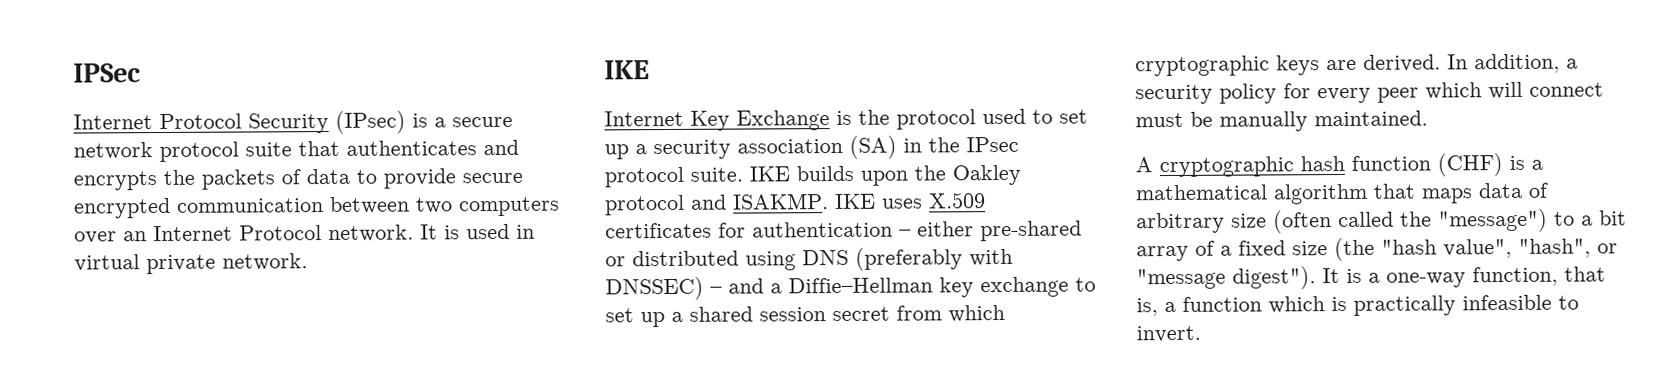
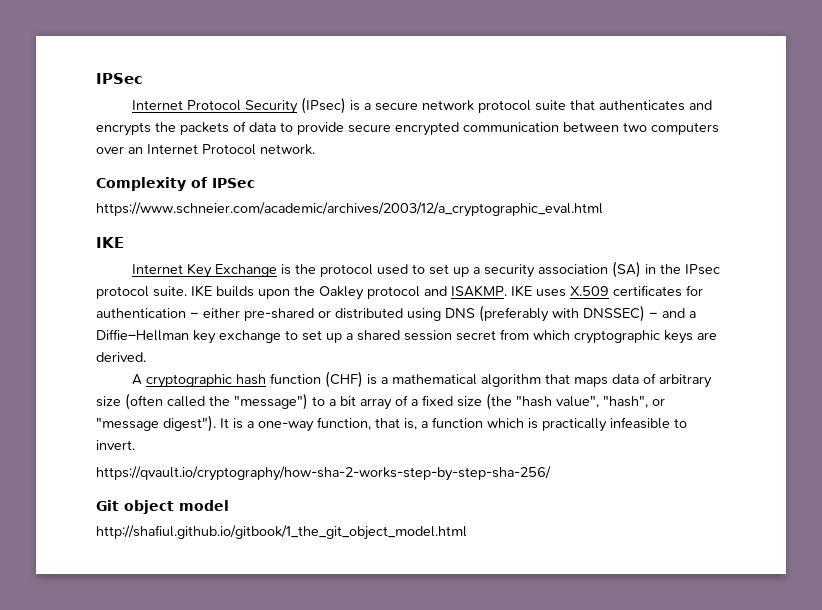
- Internet Protocol Security (IPsec) is a secure network protocol suite that authenticates and encrypts the packets of data to provide secure encrypted communication between two computers over an Internet Protocol network. It is used in virtual private network.
+ Internet Protocol Security (IPsec) is a secure network protocol suite that authenticates and encrypts the packets of data to provide secure encrypted communication between two computers over an Internet Protocol network.
+ Complexity of IPSec
+ https://www.schneier.com/academic/archives/2003/12/a_cryptographic_eval.html
- In addition, a security policy for every peer which will connect must be manually maintained.
+ https://qvault.io/cryptography/how-sha-2-works-step-by-step-sha-256/
+ Git object model
+ http://shafiul.github.io/gitbook/1_the_git_object_model.html

